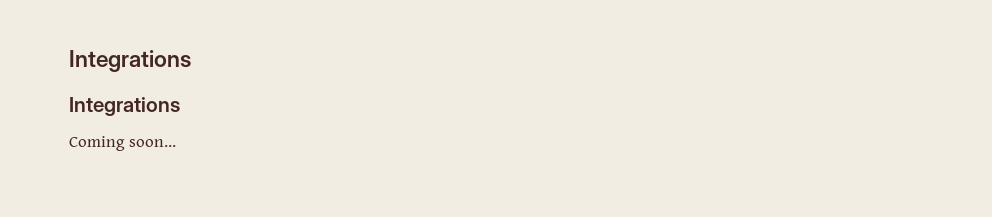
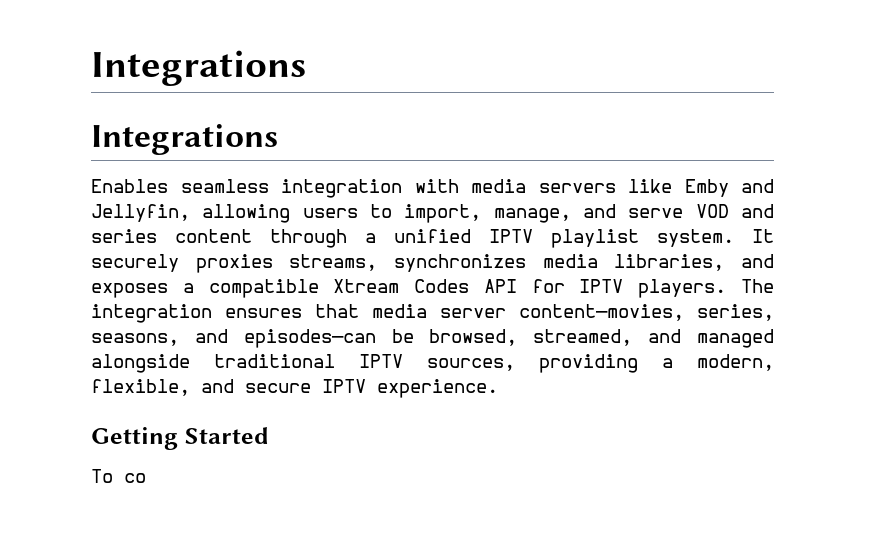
- Coming soon...
+ Enables seamless integration with media servers like Emby and Jellyfin, allowing users to import, manage, and serve VOD and series content through a unified IPTV playlist system. It securely proxies streams, synchronizes media libraries, and exposes a compatible Xtream Codes API for IPTV players. The integration ensures that media server content—movies, series, seasons, and episodes—can be browsed, streamed, and managed alongside traditional IPTV sources, providing a modern, flexible, and secure IPTV experience.
+ Getting Started
+ To co

